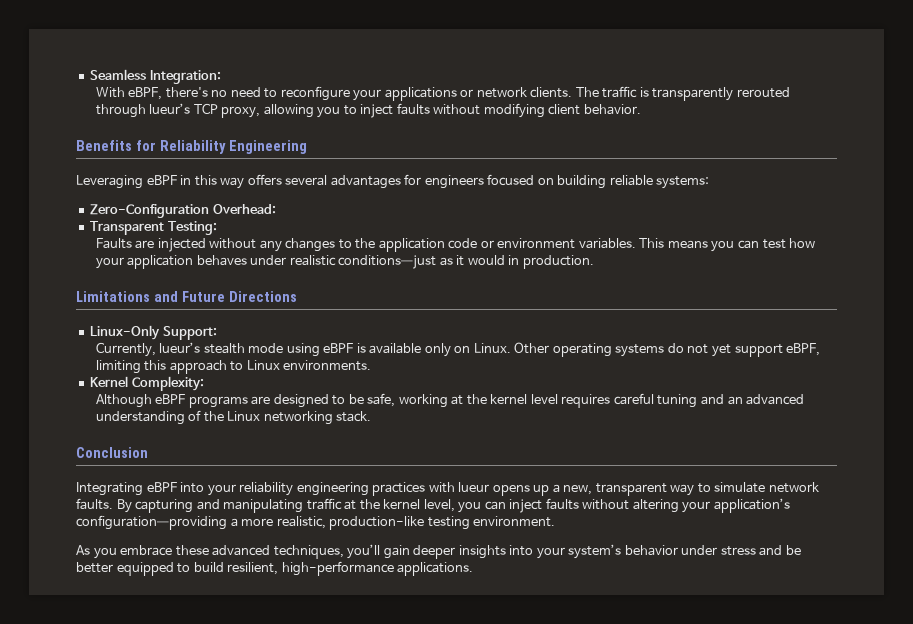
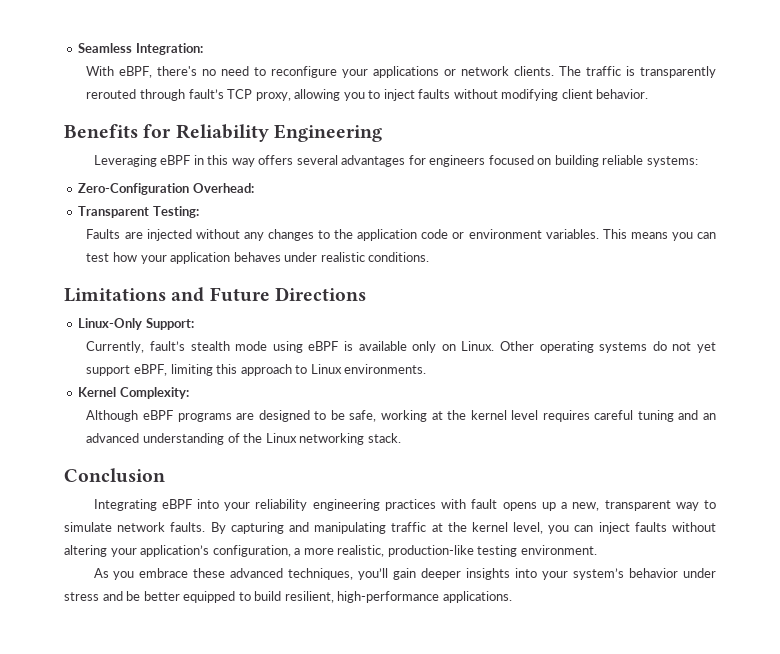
- The traffic is transparently rerouted through lueur’s TCP proxy, allowing you to inject faults without modifying client behavior.
+ The traffic is transparently rerouted through fault’s TCP proxy, allowing you to inject faults without modifying client behavior.
- This means you can test how your application behaves under realistic conditions—just as it would in production.
+ This means you can test how your application behaves under realistic conditions.
- Currently, lueur’s stealth mode using eBPF is available only on Linux.
+ Currently, fault’s stealth mode using eBPF is available only on Linux.
- Integrating eBPF into your reliability engineering practices with lueur opens up a new, transparent way to simulate network faults.
+ Integrating eBPF into your reliability engineering practices with fault opens up a new, transparent way to simulate network faults.
- By capturing and manipulating traffic at the kernel level, you can inject faults without altering your application’s configuration—providing a more realistic, production-like testing environment.
+ By capturing and manipulating traffic at the kernel level, you can inject faults without altering your application’s configuration, a more realistic, production-like testing environment.

